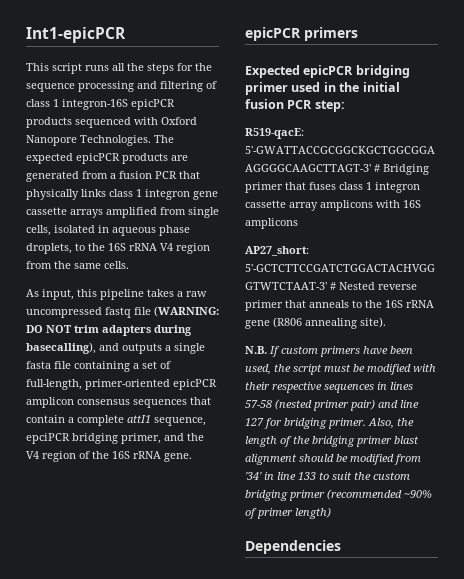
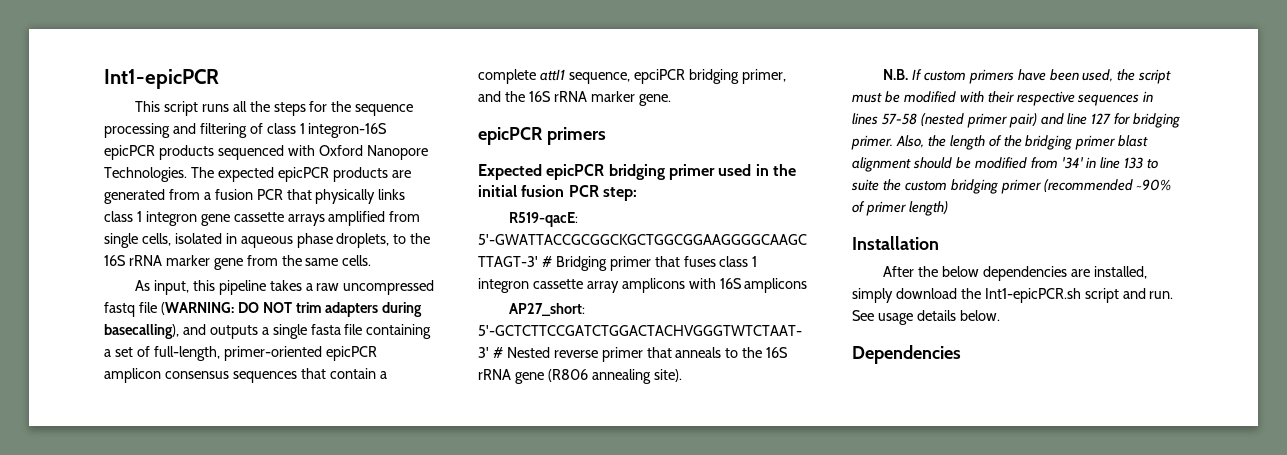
- The expected epicPCR products are generated from a fusion PCR that physically links class 1 integron gene cassette arrays amplified from single cells, isolated in aqueous phase droplets, to the 16S rRNA V4 region from the same cells.
+ The expected epicPCR products are generated from a fusion PCR that physically links class 1 integron gene cassette arrays amplified from single cells, isolated in aqueous phase droplets, to the 16S rRNA marker gene from the same cells.
- As input, this pipeline takes a raw uncompressed fastq file (WARNING: DO NOT trim adapters during basecalling), and outputs a single fasta file containing a set of full-length, primer-oriented epicPCR amplicon consensus sequences that contain a complete attI1 sequence, epciPCR bridging primer, and the V4 region of the 16S rRNA gene.
+ As input, this pipeline takes a raw uncompressed fastq file (WARNING: DO NOT trim adapters during basecalling), and outputs a single fasta file containing a set of full-length, primer-oriented epicPCR amplicon consensus sequences that contain a complete attI1 sequence, epciPCR bridging primer, and the 16S rRNA marker gene.
- Also, the length of the bridging primer blast alignment should be modified from '34' in line 133 to suit the custom bridging primer (recommended ~90% of primer length)
+ Also, the length of the bridging primer blast alignment should be modified from '34' in line 133 to suite the custom bridging primer (recommended ~90% of primer length)
+ Installation
+ After the below dependencies are installed, simply download the Int1-epicPCR.sh script and run. See usage details below.

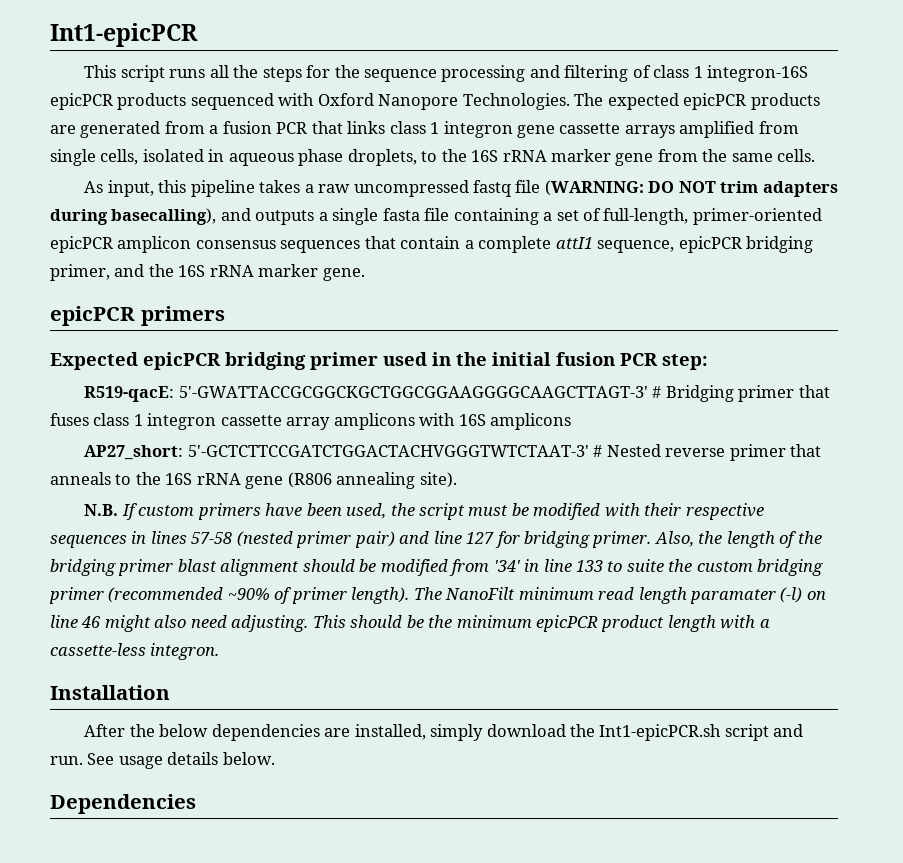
- The expected epicPCR products are generated from a fusion PCR that physically links class 1 integron gene cassette arrays amplified from single cells, isolated in aqueous phase droplets, to the 16S rRNA marker gene from the same cells.
+ The expected epicPCR products are generated from a fusion PCR that links class 1 integron gene cassette arrays amplified from single cells, isolated in aqueous phase droplets, to the 16S rRNA marker gene from the same cells.
- As input, this pipeline takes a raw uncompressed fastq file (WARNING: DO NOT trim adapters during basecalling), and outputs a single fasta file containing a set of full-length, primer-oriented epicPCR amplicon consensus sequences that contain a complete attI1 sequence, epciPCR bridging primer, and the 16S rRNA marker gene.
+ As input, this pipeline takes a raw uncompressed fastq file (WARNING: DO NOT trim adapters during basecalling), and outputs a single fasta file containing a set of full-length, primer-oriented epicPCR amplicon consensus sequences that contain a complete attI1 sequence, epicPCR bridging primer, and the 16S rRNA marker gene.
- Also, the length of the bridging primer blast alignment should be modified from '34' in line 133 to suite the custom bridging primer (recommended ~90% of primer length)
+ Also, the length of the bridging primer blast alignment should be modified from '34' in line 133 to suite the custom bridging primer (recommended ~90% of primer length). The NanoFilt minimum read length paramater (-l) on line 46 might also need adjusting. This should be the minimum epicPCR product length with a cassette-less integron.

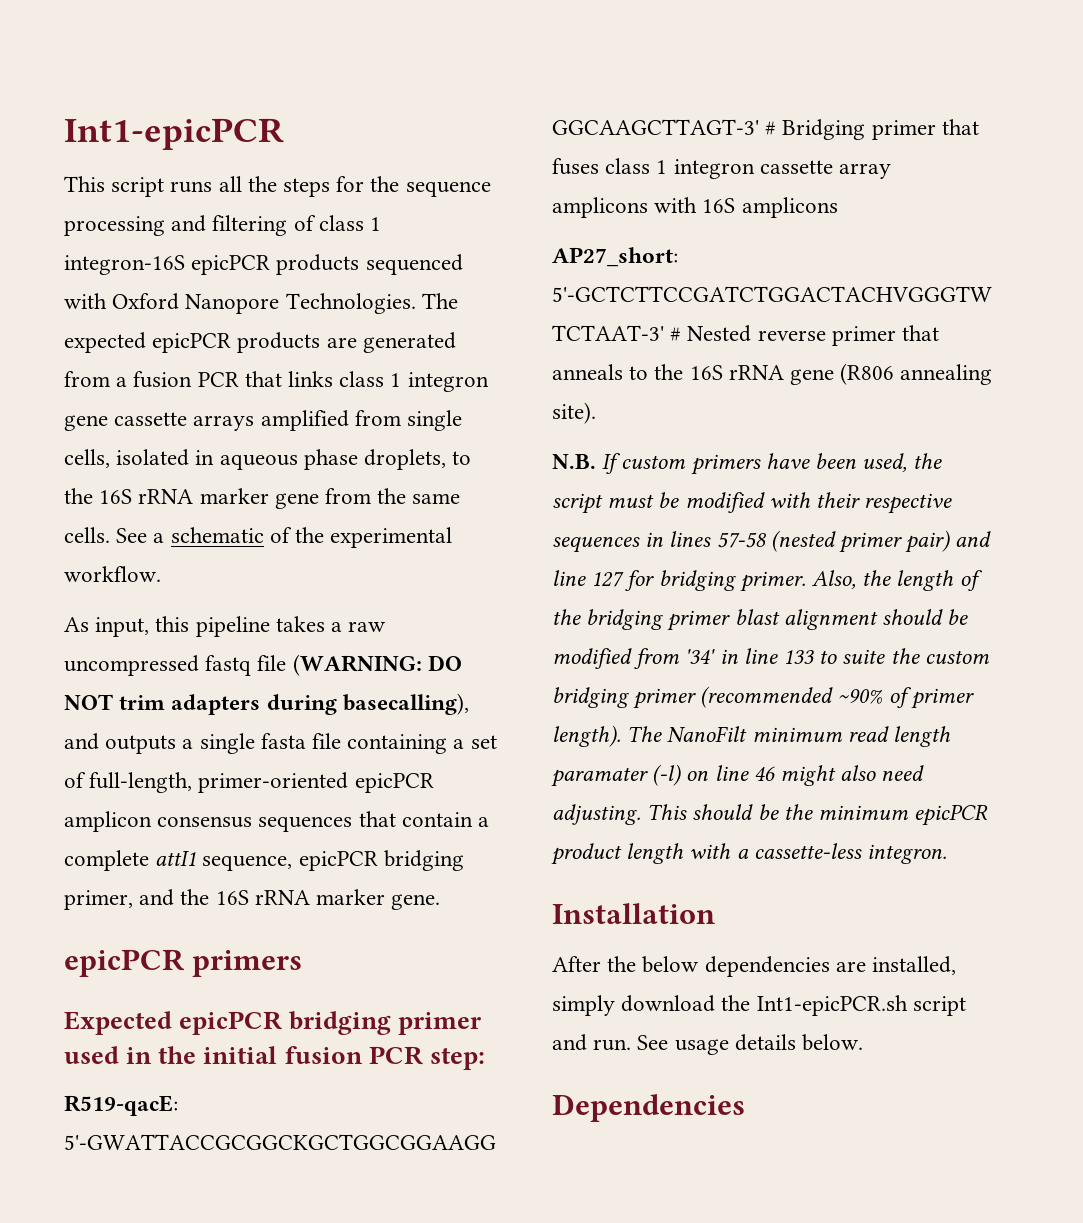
+ See a schematic of the experimental workflow.

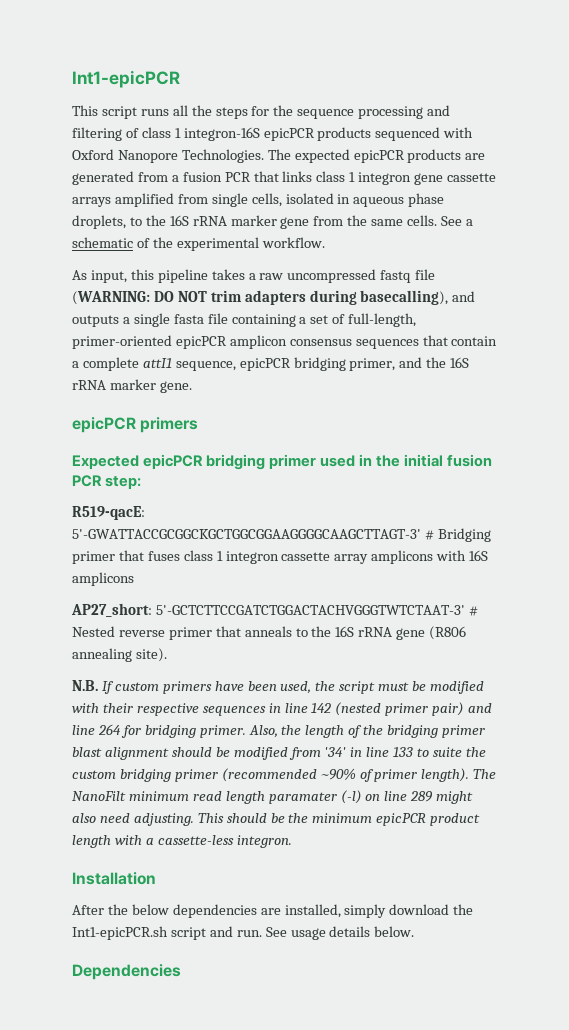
- N.B. If custom primers have been used, the script must be modified with their respective sequences in lines 57-58 (nested primer pair) and line 127 for bridging primer.
+ N.B. If custom primers have been used, the script must be modified with their respective sequences in line 142 (nested primer pair) and line 264 for bridging primer.
- The NanoFilt minimum read length paramater (-l) on line 46 might also need adjusting.
+ The NanoFilt minimum read length paramater (-l) on line 289 might also need adjusting.

